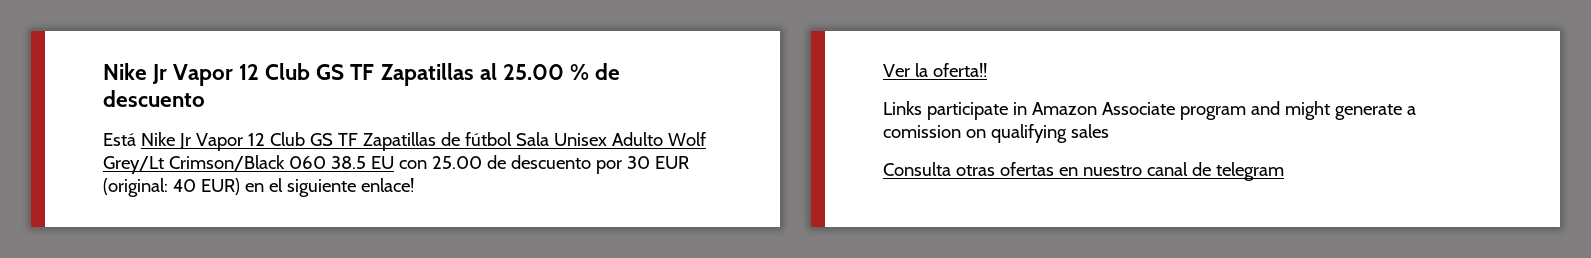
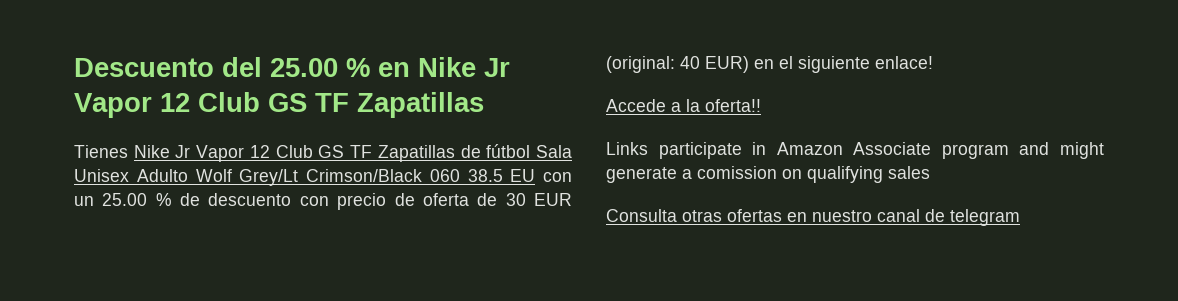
- Nike Jr Vapor 12 Club GS TF Zapatillas al 25.00 % de descuento
- Está Nike Jr Vapor 12 Club GS TF Zapatillas de fútbol Sala Unisex Adulto Wolf Grey/Lt Crimson/Black 060 38.5 EU con 25.00 de descuento por 30 EUR (original: 40 EUR) en el siguiente enlace!
+ Descuento del 25.00 % en Nike Jr Vapor 12 Club GS TF Zapatillas
+ Tienes Nike Jr Vapor 12 Club GS TF Zapatillas de fútbol Sala Unisex Adulto Wolf Grey/Lt Crimson/Black 060 38.5 EU con un 25.00 % de descuento con precio de oferta de 30 EUR (original: 40 EUR) en el siguiente enlace!
- Ver la oferta!!
+ Accede a la oferta!!

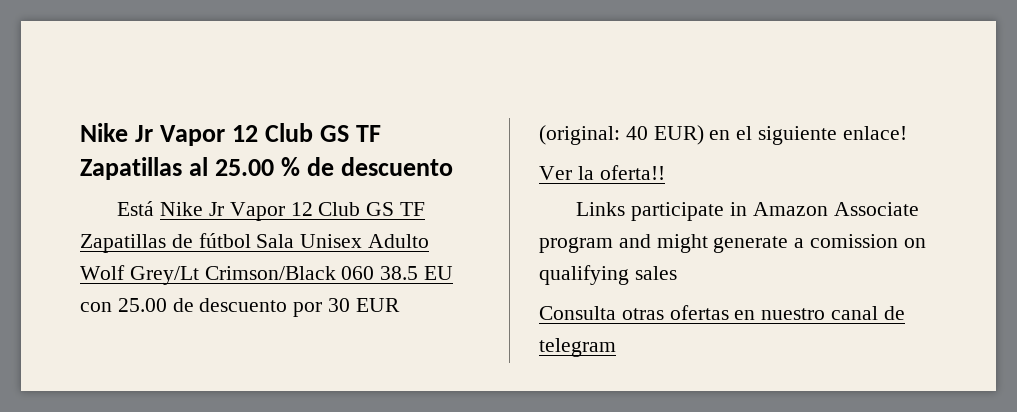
- Descuento del 25.00 % en Nike Jr Vapor 12 Club GS TF Zapatillas
- Tienes Nike Jr Vapor 12 Club GS TF Zapatillas de fútbol Sala Unisex Adulto Wolf Grey/Lt Crimson/Black 060 38.5 EU con un 25.00 % de descuento con precio de oferta de 30 EUR (original: 40 EUR) en el siguiente enlace!
+ Nike Jr Vapor 12 Club GS TF Zapatillas al 25.00 % de descuento
+ Está Nike Jr Vapor 12 Club GS TF Zapatillas de fútbol Sala Unisex Adulto Wolf Grey/Lt Crimson/Black 060 38.5 EU con 25.00 de descuento por 30 EUR (original: 40 EUR) en el siguiente enlace!
- Accede a la oferta!!
+ Ver la oferta!!

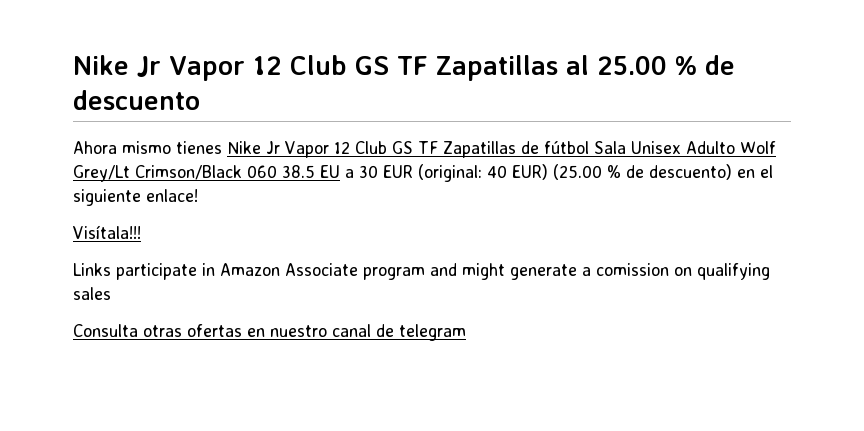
- Está Nike Jr Vapor 12 Club GS TF Zapatillas de fútbol Sala Unisex Adulto Wolf Grey/Lt Crimson/Black 060 38.5 EU con 25.00 de descuento por 30 EUR (original: 40 EUR) en el siguiente enlace!
+ Ahora mismo tienes Nike Jr Vapor 12 Club GS TF Zapatillas de fútbol Sala Unisex Adulto Wolf Grey/Lt Crimson/Black 060 38.5 EU a 30 EUR (original: 40 EUR) (25.00 % de descuento) en el siguiente enlace!
- Ver la oferta!!
+ Visítala!!!

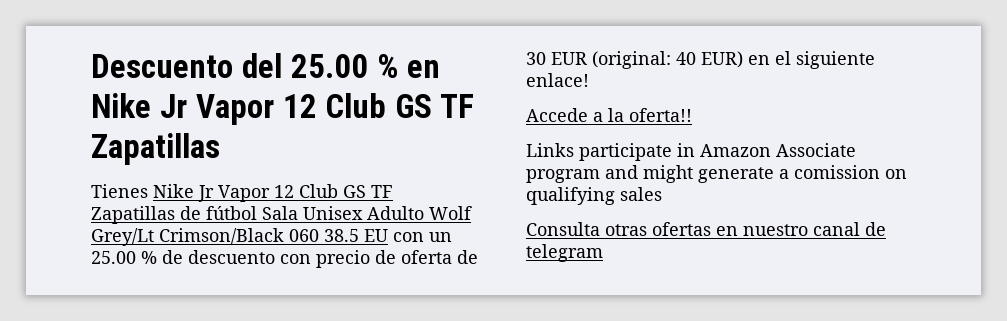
- Nike Jr Vapor 12 Club GS TF Zapatillas al 25.00 % de descuento
- Ahora mismo tienes Nike Jr Vapor 12 Club GS TF Zapatillas de fútbol Sala Unisex Adulto Wolf Grey/Lt Crimson/Black 060 38.5 EU a 30 EUR (original: 40 EUR) (25.00 % de descuento) en el siguiente enlace!
+ Descuento del 25.00 % en Nike Jr Vapor 12 Club GS TF Zapatillas
+ Tienes Nike Jr Vapor 12 Club GS TF Zapatillas de fútbol Sala Unisex Adulto Wolf Grey/Lt Crimson/Black 060 38.5 EU con un 25.00 % de descuento con precio de oferta de 30 EUR (original: 40 EUR) en el siguiente enlace!
- Visítala!!!
+ Accede a la oferta!!

